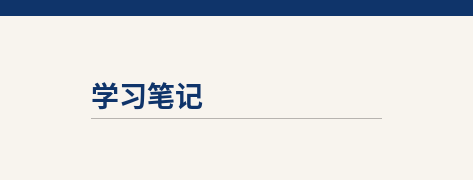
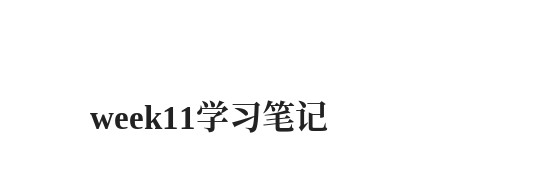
- 学习笔记
+ week11学习笔记

